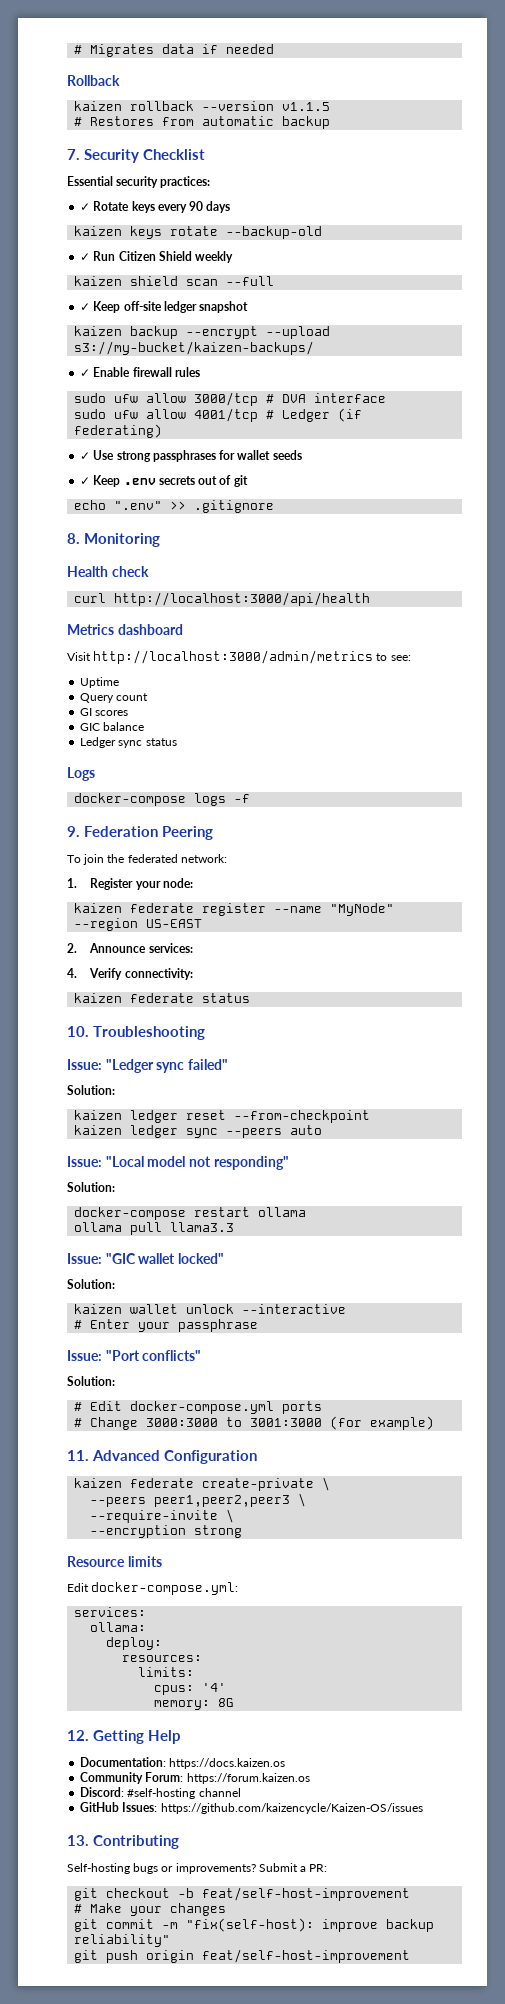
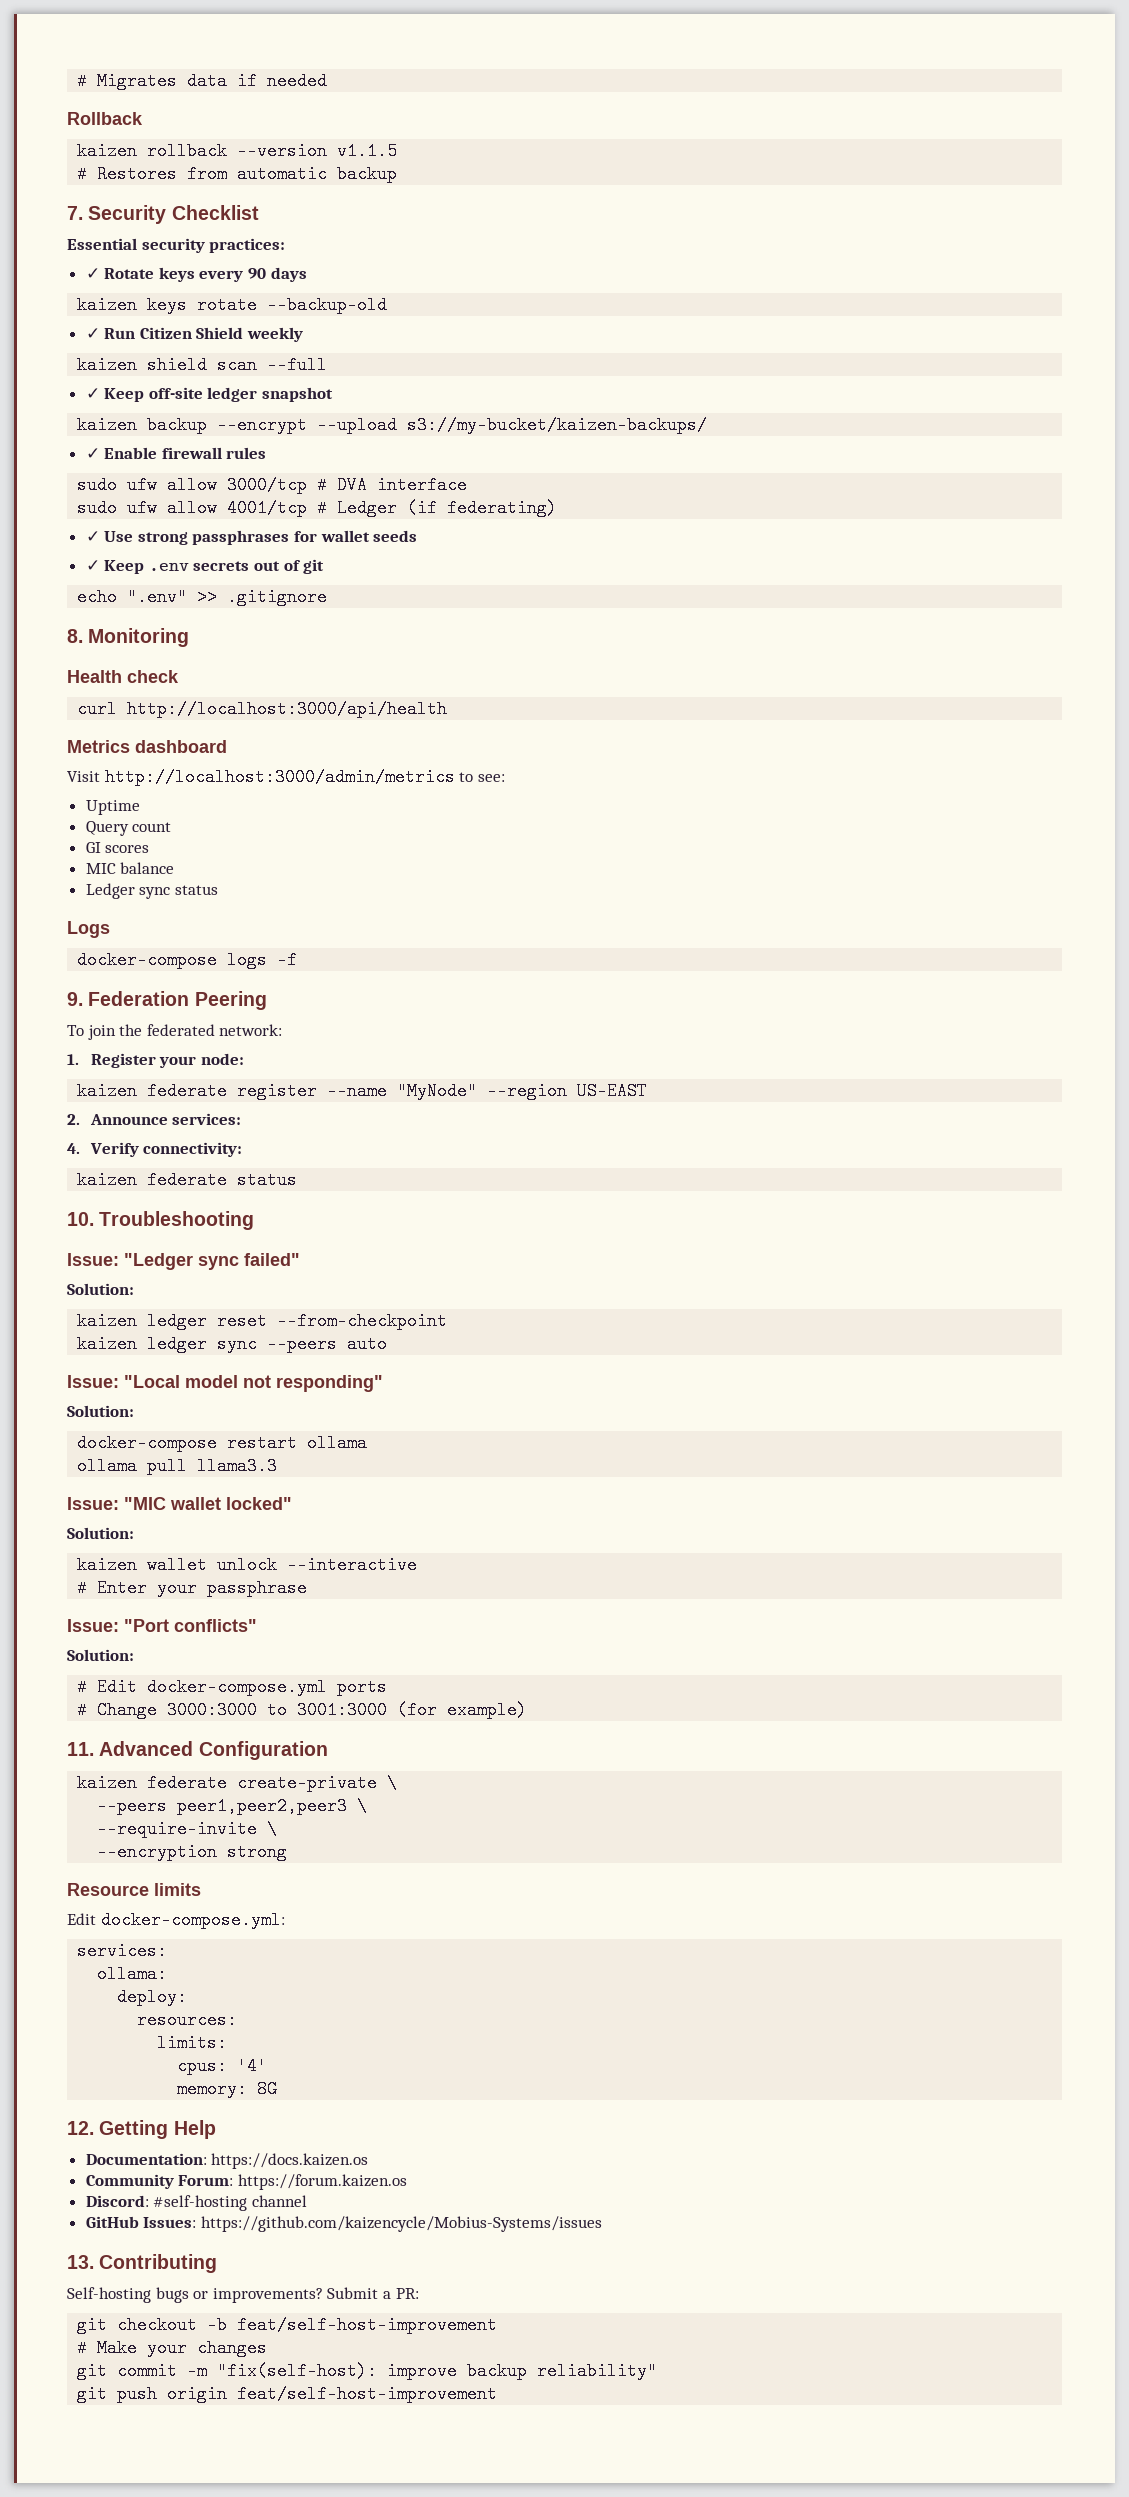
- GIC balance
+ MIC balance
- Issue: "GIC wallet locked"
+ Issue: "MIC wallet locked"
- GitHub Issues: https://github.com/kaizencycle/Kaizen-OS/issues
+ GitHub Issues: https://github.com/kaizencycle/Mobius-Systems/issues

